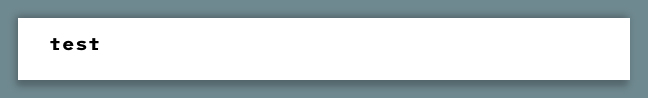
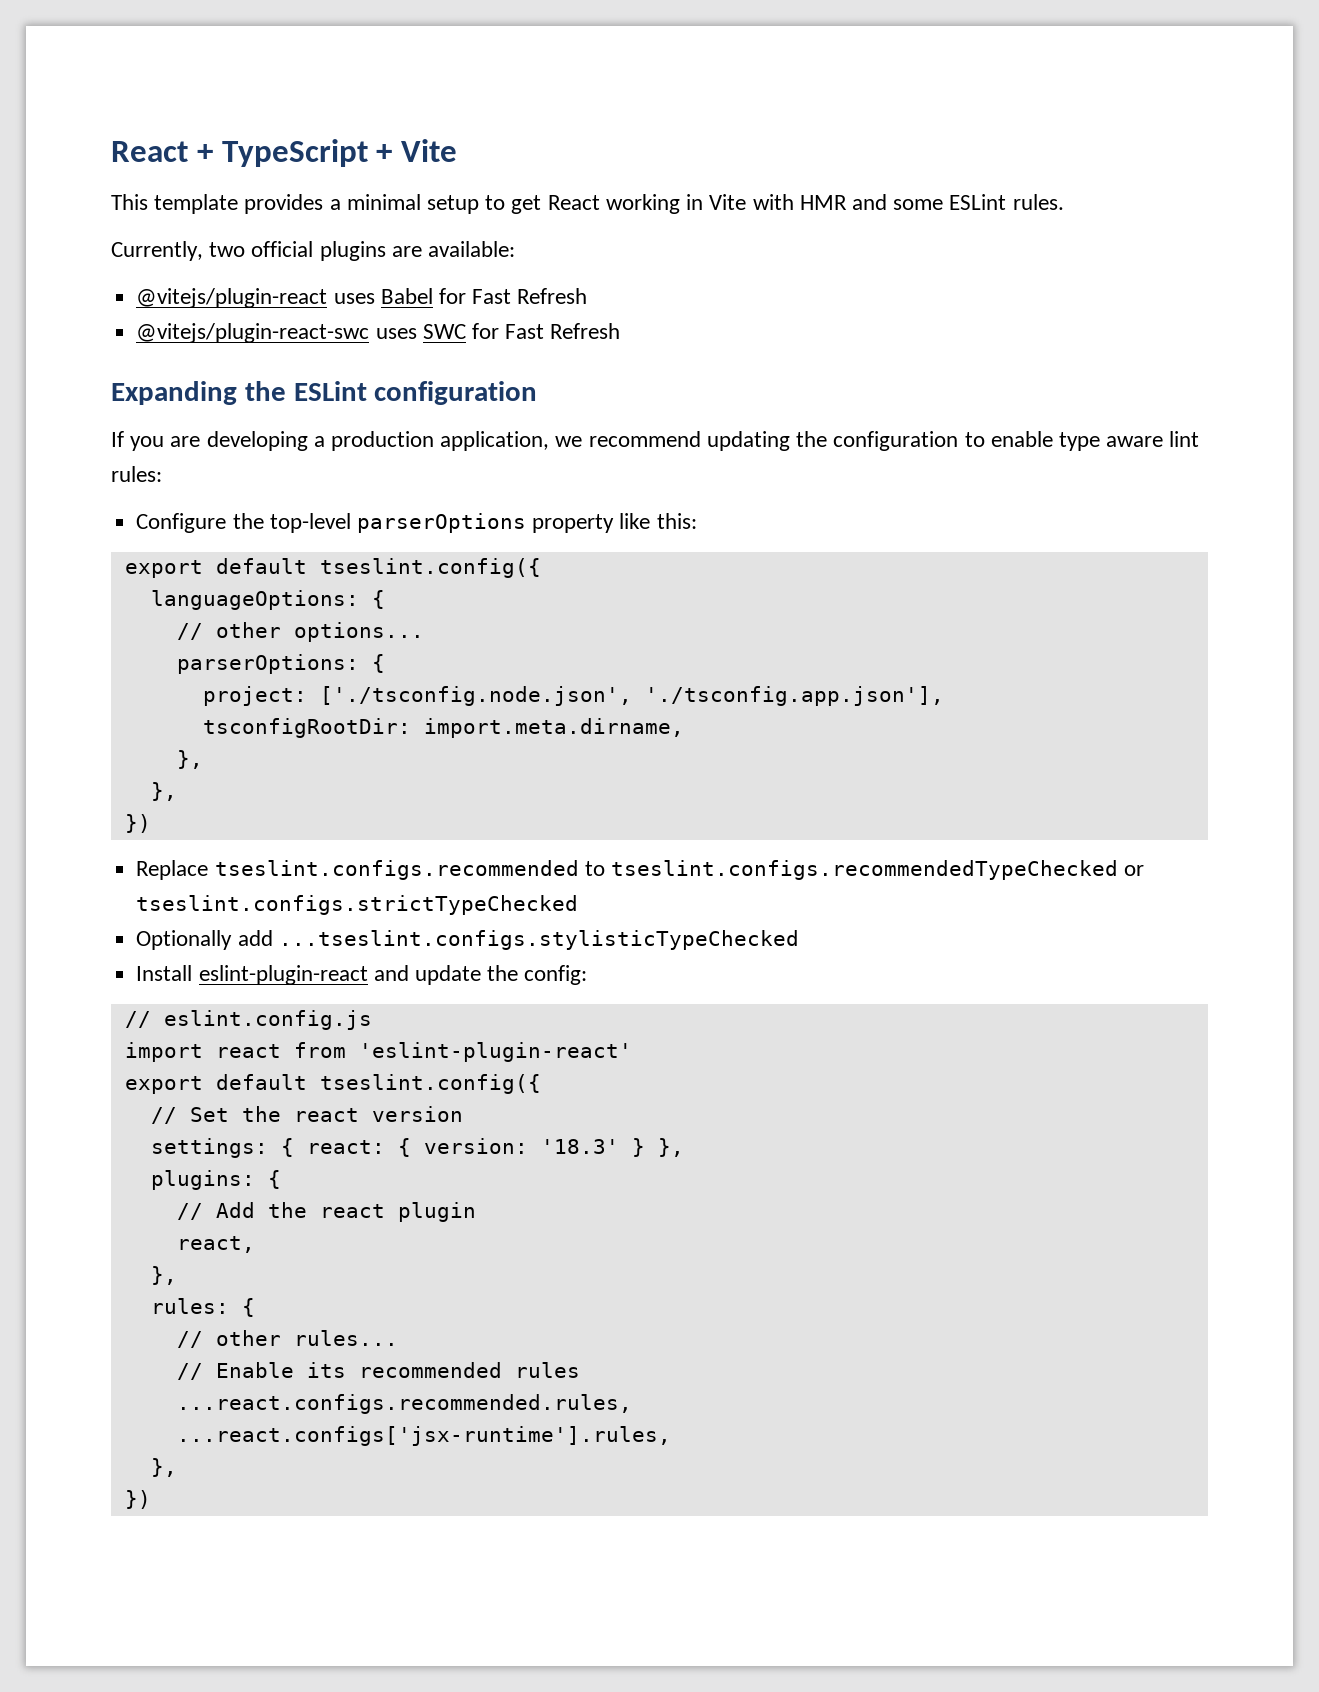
- test
+ React + TypeScript + Vite
+ This template provides a minimal setup to get React working in Vite with HMR and some ESLint rules.
+ Currently, two official plugins are available:
+ @vitejs/plugin-react uses Babel for Fast Refresh
+ @vitejs/plugin-react-swc uses SWC for Fast Refresh
+ Expanding the ESLint configuration
+ If you are developing a production application, we recommend updating the configuration to enable type aware lint rules:
+ Configure the top-level parserOptions property like this:
+ export default tseslint.config({
+ languageOptions: {
+ // other options...
+ parserOptions: {
+ project: ['./tsconfig.node.json', './tsconfig.app.json'],
+ tsconfigRootDir: import.meta.dirname,
+ },
+ },
+ })
+ Replace tseslint.configs.recommended to tseslint.configs.recommendedTypeChecked or tseslint.configs.strictTypeChecked
+ Optionally add ...tseslint.configs.stylisticTypeChecked
+ Install eslint-plugin-react and update the config:
+ // eslint.config.js
+ import react from 'eslint-plugin-react'
+ export default tseslint.config({
+ // Set the react version
+ settings: { react: { version: '18.3' } },
+ plugins: {
+ // Add the react plugin
+ react,
+ },
+ rules: {
+ // other rules...
+ // Enable its recommended rules
+ ...react.configs.recommended.rules,
+ ...react.configs['jsx-runtime'].rules,
+ },
+ })

